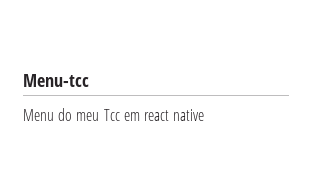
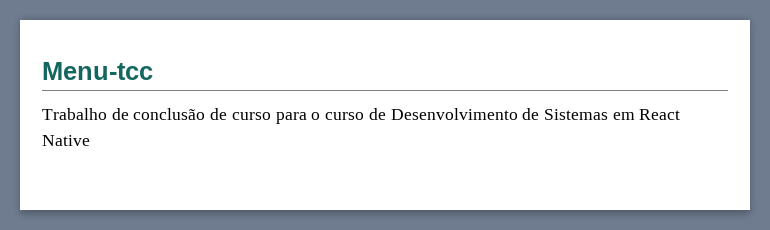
- Menu do meu Tcc em react native
+ Trabalho de conclusão de curso para o curso de Desenvolvimento de Sistemas em React Native

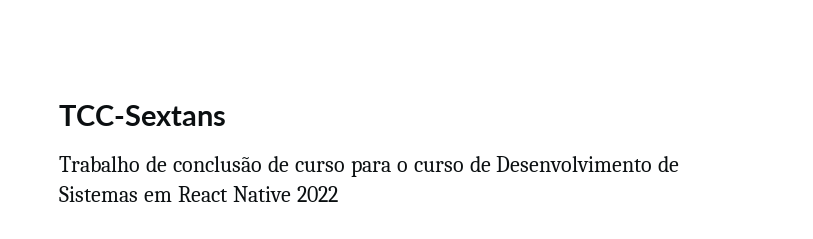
- Menu-tcc
+ TCC-Sextans
- Trabalho de conclusão de curso para o curso de Desenvolvimento de Sistemas em React Native
+ Trabalho de conclusão de curso para o curso de Desenvolvimento de Sistemas em React Native 2022

